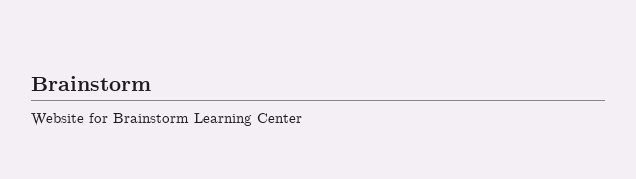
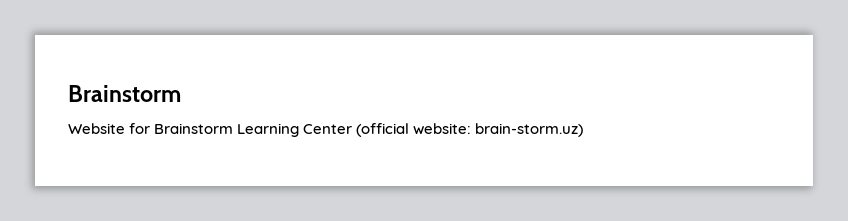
- Website for Brainstorm Learning Center
+ Website for Brainstorm Learning Center (official website: brain-storm.uz)

